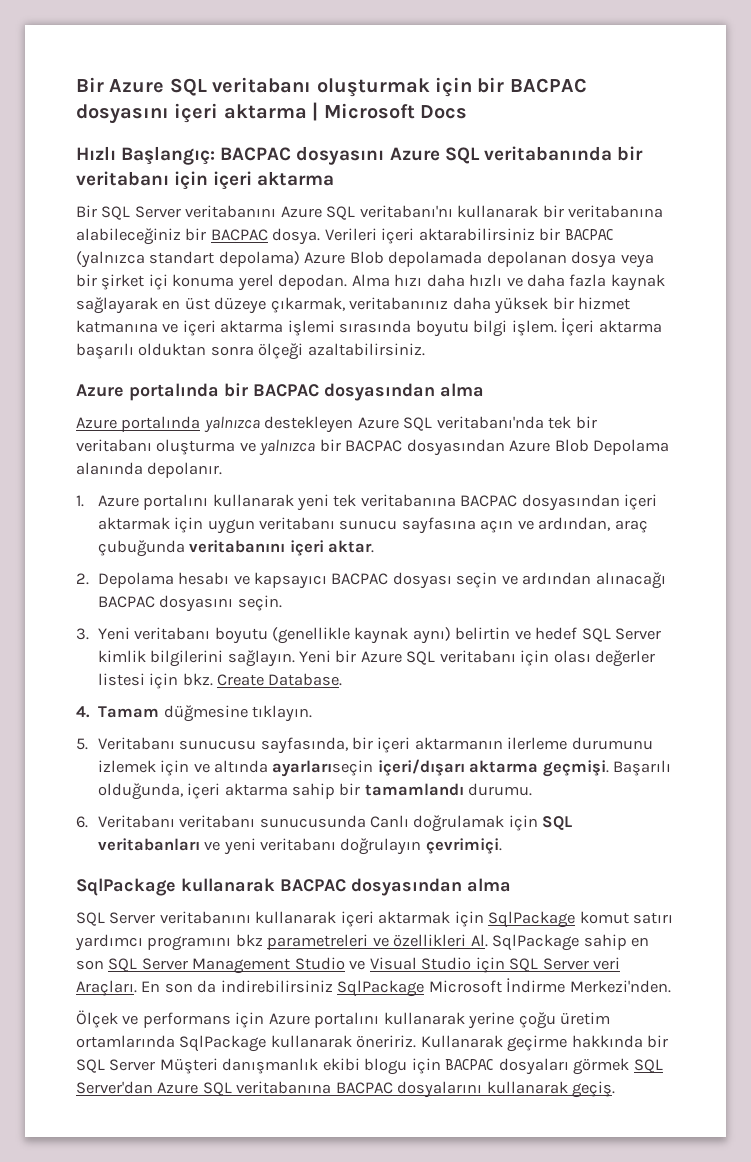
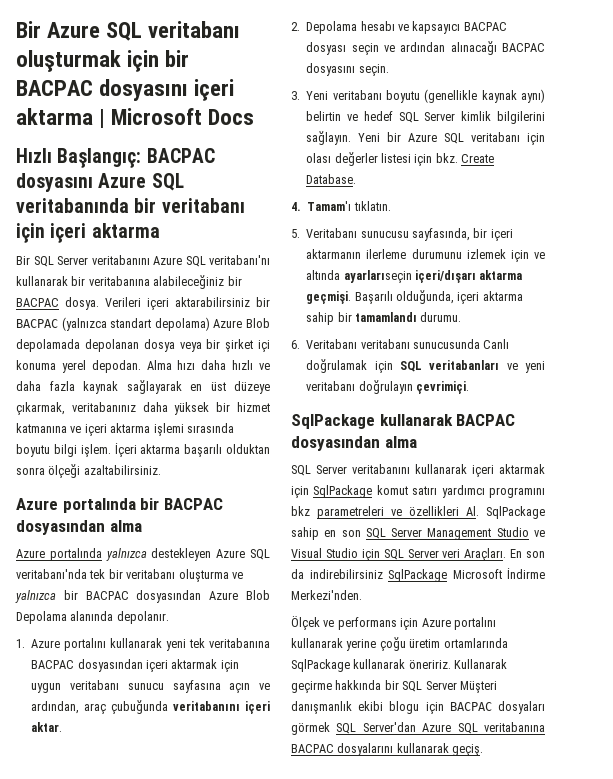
- 4. Tamam düğmesine tıklayın.
+ 4. Tamam'ı tıklatın.

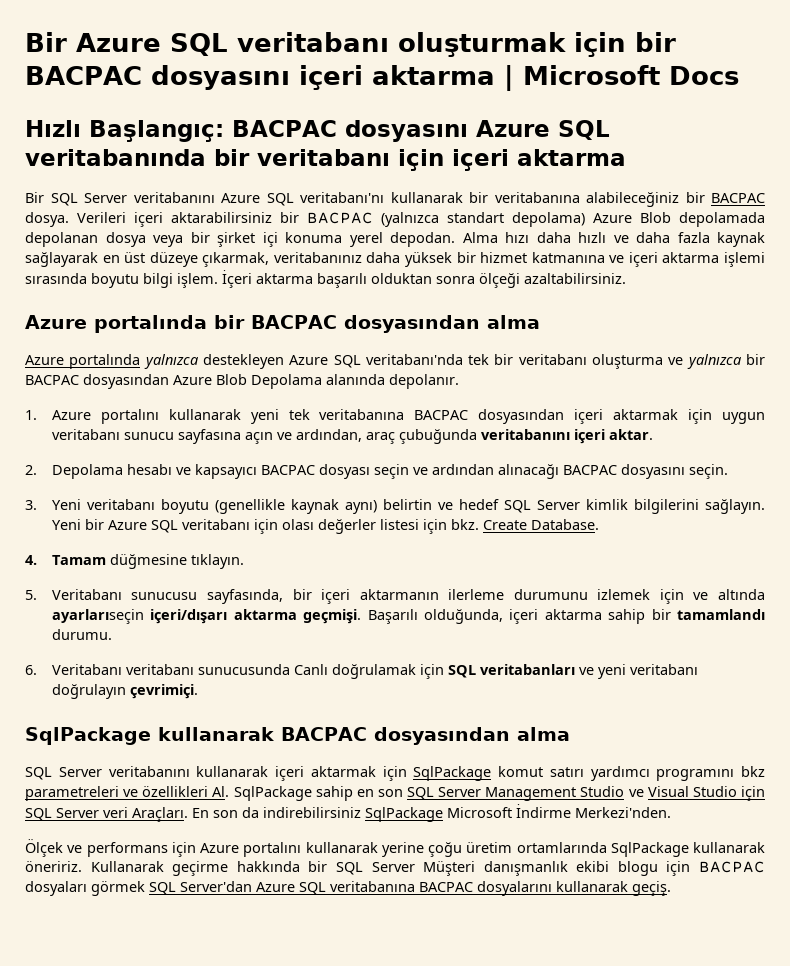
- 4. Tamam'ı tıklatın.
+ 4. Tamam düğmesine tıklayın.

